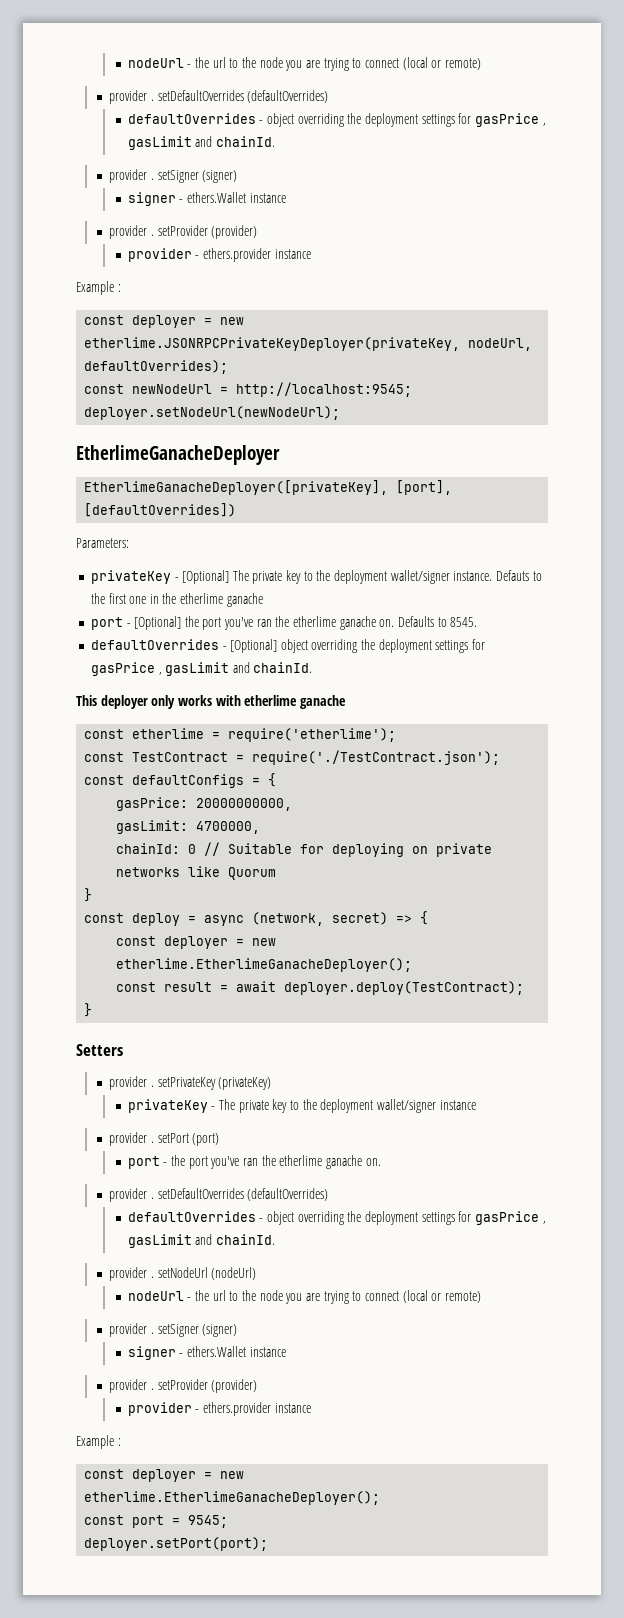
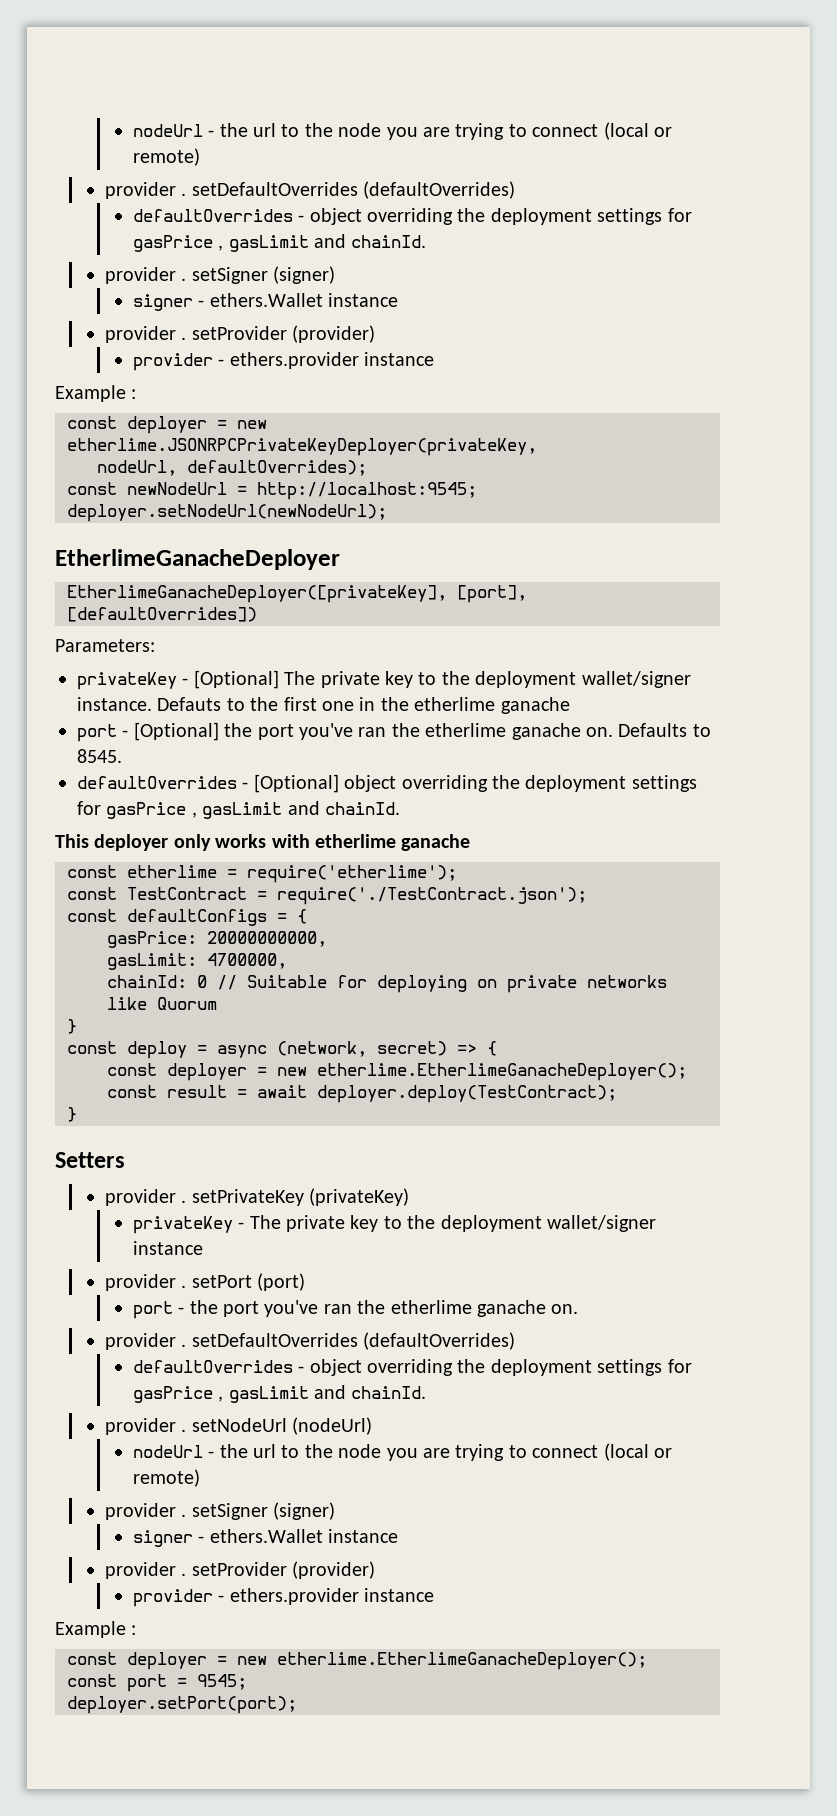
- const deployer = new etherlime.JSONRPCPrivateKeyDeployer(privateKey, nodeUrl, defaultOverrides);
+ const deployer = new etherlime.JSONRPCPrivateKeyDeployer(privateKey,
+ nodeUrl, defaultOverrides);

